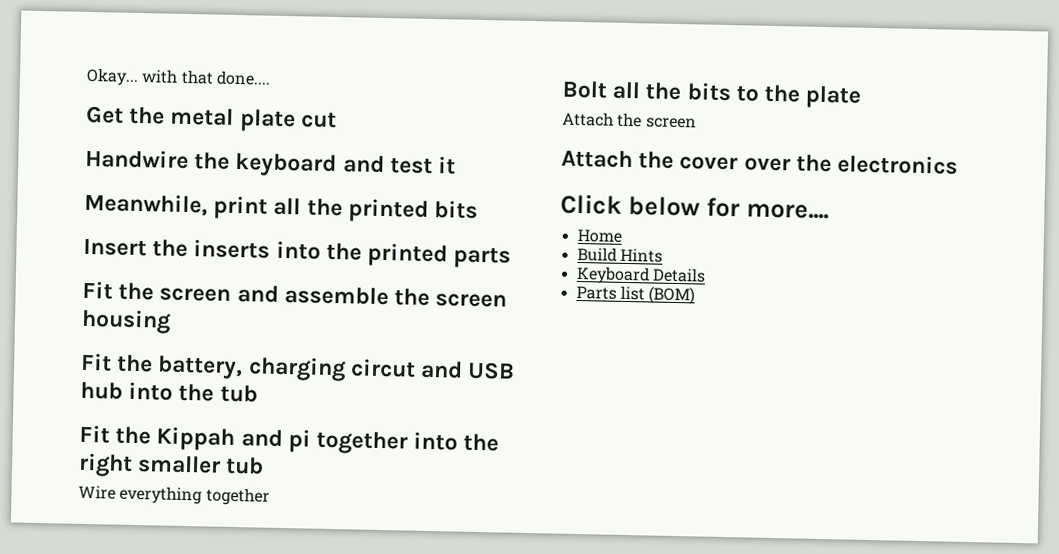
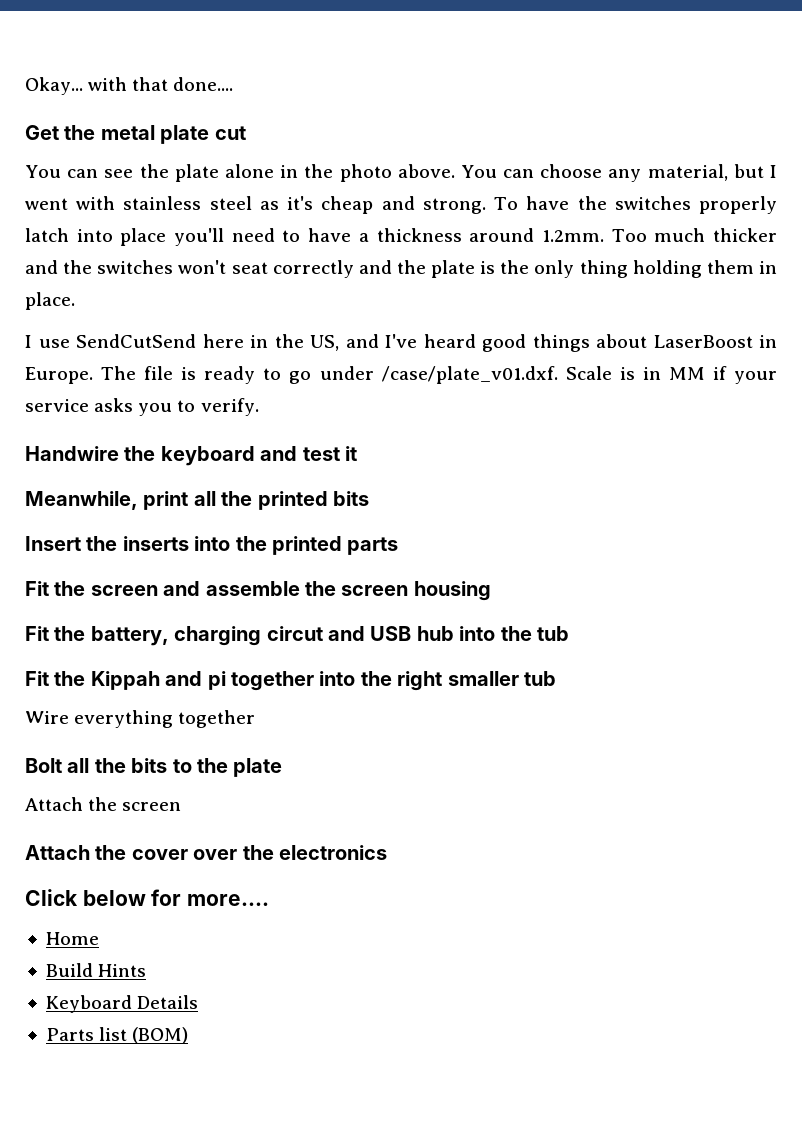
+ You can see the plate alone in the photo above. You can choose any material, but I went with stainless steel as it's cheap and strong. To have the switches properly latch into place you'll need to have a thickness around 1.2mm. Too much thicker and the switches won't seat correctly and the plate is the only thing holding them in place.
+ I use SendCutSend here in the US, and I've heard good things about LaserBoost in Europe. The file is ready to go under /case/plate_v01.dxf. Scale is in MM if your service asks you to verify.

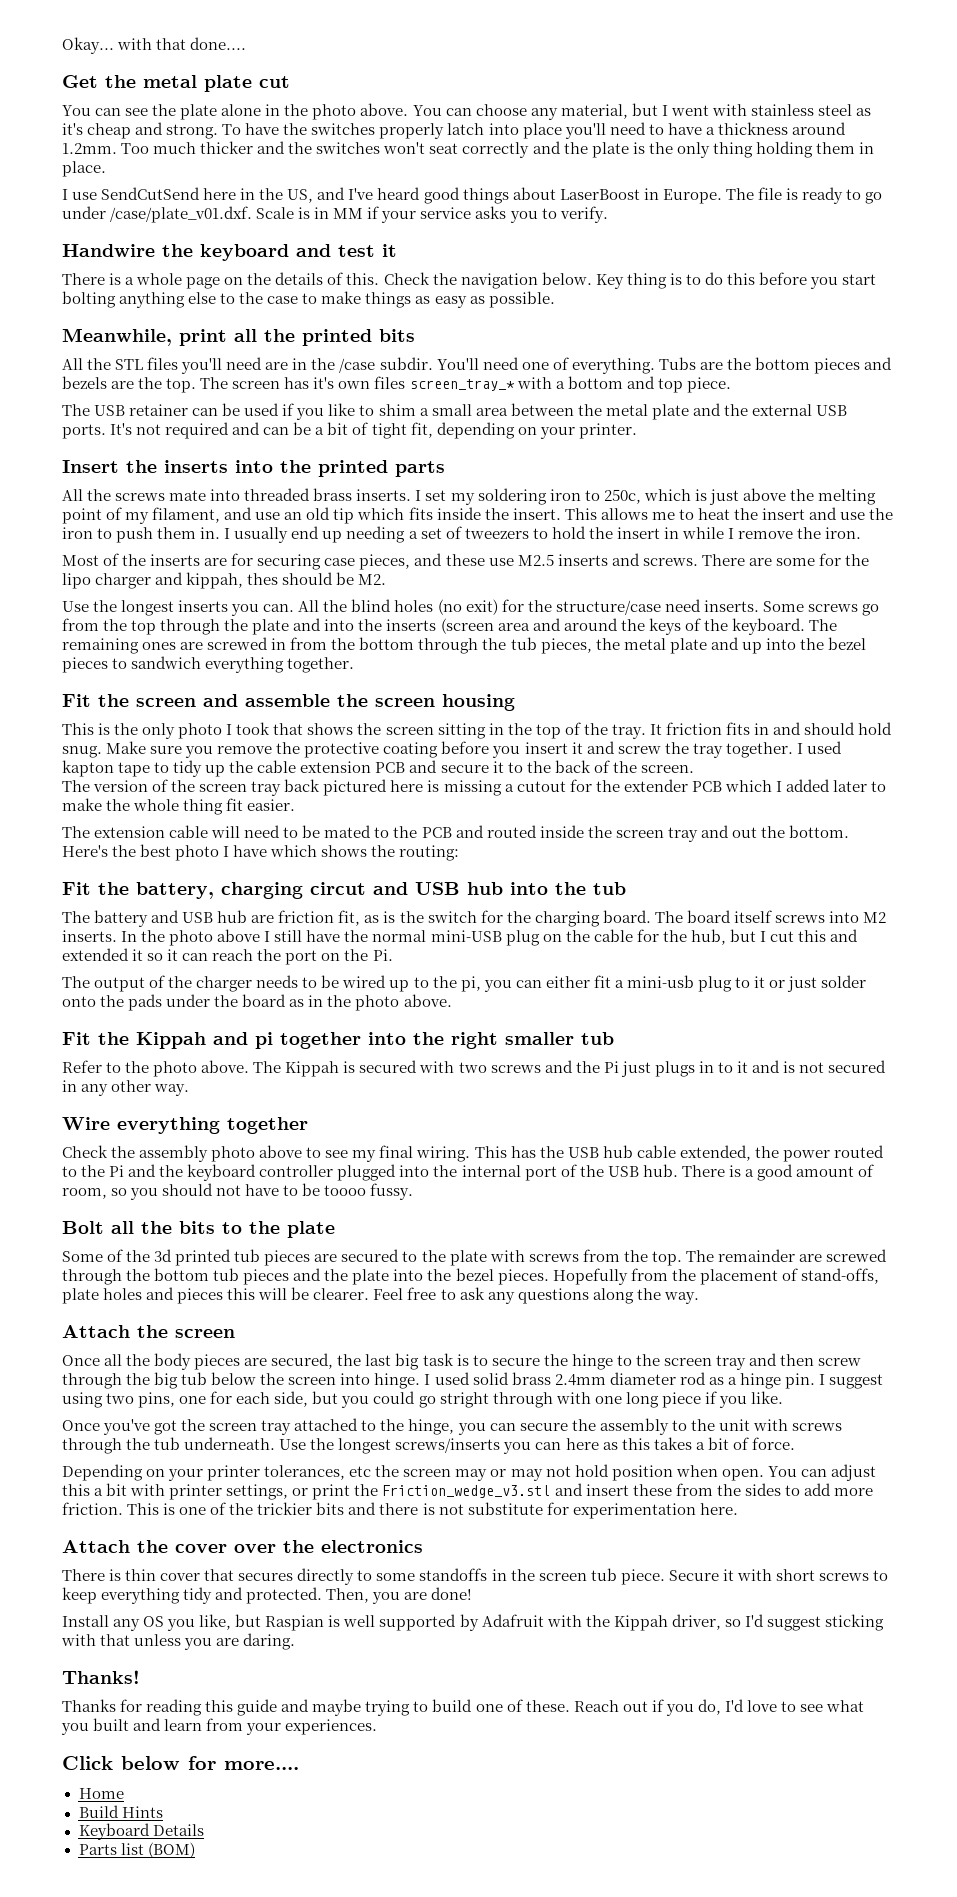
+ There is a whole page on the details of this. Check the navigation below. Key thing is to do this before you start bolting anything else to the case to make things as easy as possible.
+ All the STL files you'll need are in the /case subdir. You'll need one of everything. Tubs are the bottom pieces and bezels are the top. The screen has it's own files screen_tray_* with a bottom and top piece.
+ The USB retainer can be used if you like to shim a small area between the metal plate and the external USB ports. It's not required and can be a bit of tight fit, depending on your printer.
+ All the screws mate into threaded brass inserts. I set my soldering iron to 250c, which is just above the melting point of my filament, and use an old tip which fits inside the insert. This allows me to heat the insert and use the iron to push them in. I usually end up needing a set of tweezers to hold the insert in while I remove the iron.
+ Most of the inserts are for securing case pieces, and these use M2.5 inserts and screws. There are some for the lipo charger and kippah, thes should be M2.
+ Use the longest inserts you can. All the blind holes (no exit) for the structure/case need inserts. Some screws go from the top through the plate and into the inserts (screen area and around the keys of the keyboard. The remaining ones are screwed in from the bottom through the tub pieces, the metal plate and up into the bezel pieces to sandwich everything together.
+ This is the only photo I took that shows the screen sitting in the top of the tray. It friction fits in and should hold snug. Make sure you remove the protective coating before you insert it and screw the tray together. I used kapton tape to tidy up the cable extension PCB and secure it to the back of the screen.
+ The version of the screen tray back pictured here is missing a cutout for the extender PCB which I added later to make the whole thing fit easier.
+ The extension cable will need to be mated to the PCB and routed inside the screen tray and out the bottom. Here's the best photo I have which shows the routing:
+ The battery and USB hub are friction fit, as is the switch for the charging board. The board itself screws into M2 inserts. In the photo above I still have the normal mini-USB plug on the cable for the hub, but I cut this and extended it so it can reach the port on the Pi.
+ The output of the charger needs to be wired up to the pi, you can either fit a mini-usb plug to it or just solder onto the pads under the board as in the photo above.
+ Refer to the photo above. The Kippah is secured with two screws and the Pi just plugs in to it and is not secured in any other way.
  Wire everything together
+ Check the assembly photo above to see my final wiring. This has the USB hub cable extended, the power routed to the Pi and the keyboard controller plugged into the internal port of the USB hub. There is a good amount of room, so you should not have to be toooo fussy.
+ Some of the 3d printed tub pieces are secured to the plate with screws from the top. The remainder are screwed through the bottom tub pieces and the plate into the bezel pieces. Hopefully from the placement of stand-offs, plate holes and pieces this will be clearer. Feel free to ask any questions along the way.
  Attach the screen
+ Once all the body pieces are secured, the last big task is to secure the hinge to the screen tray and then screw through the big tub below the screen into hinge. I used solid brass 2.4mm diameter rod as a hinge pin. I suggest using two pins, one for each side, but you could go stright through with one long piece if you like.
+ Once you've got the screen tray attached to the hinge, you can secure the assembly to the unit with screws through the tub underneath. Use the longest screws/inserts you can here as this takes a bit of force.
+ Depending on your printer tolerances, etc the screen may or may not hold position when open. You can adjust this a bit with printer settings, or print the Friction_wedge_v3.stl and insert these from the sides to add more friction. This is one of the trickier bits and there is not substitute for experimentation here.
+ There is thin cover that secures directly to some standoffs in the screen tub piece. Secure it with short screws to keep everything tidy and protected. Then, you are done!
+ Install any OS you like, but Raspian is well supported by Adafruit with the Kippah driver, so I'd suggest sticking with that unless you are daring.
+ Thanks!
+ Thanks for reading this guide and maybe trying to build one of these. Reach out if you do, I'd love to see what you built and learn from your experiences.

